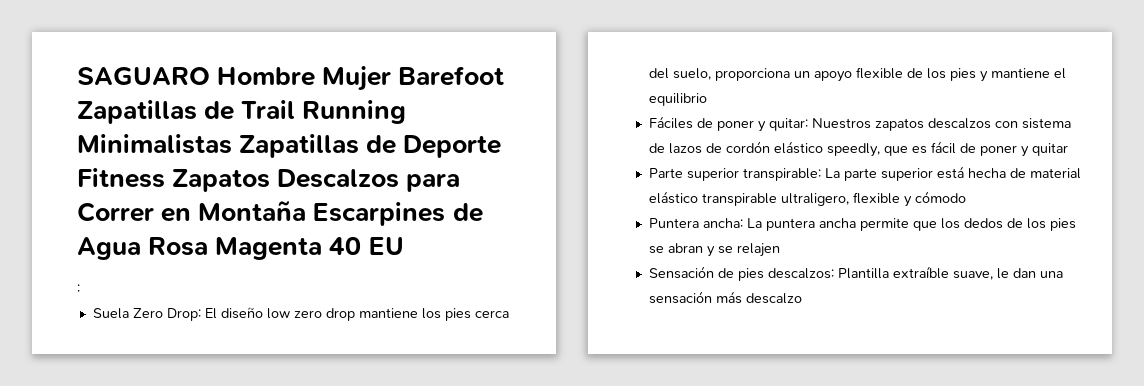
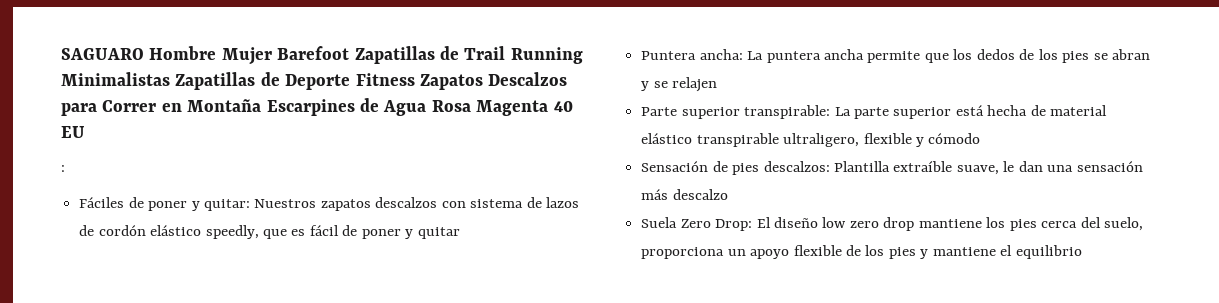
+ Fáciles de poner y quitar: Nuestros zapatos descalzos con sistema de lazos de cordón elástico speedly, que es fácil de poner y quitar
+ Puntera ancha: La puntera ancha permite que los dedos de los pies se abran y se relajen
+ Parte superior transpirable: La parte superior está hecha de material elástico transpirable ultraligero, flexible y cómodo
+ Sensación de pies descalzos: Plantilla extraíble suave, le dan una sensación más descalzo
- Fáciles de poner y quitar: Nuestros zapatos descalzos con sistema de lazos de cordón elástico speedly, que es fácil de poner y quitar
- Parte superior transpirable: La parte superior está hecha de material elástico transpirable ultraligero, flexible y cómodo
- Puntera ancha: La puntera ancha permite que los dedos de los pies se abran y se relajen
- Sensación de pies descalzos: Plantilla extraíble suave, le dan una sensación más descalzo

